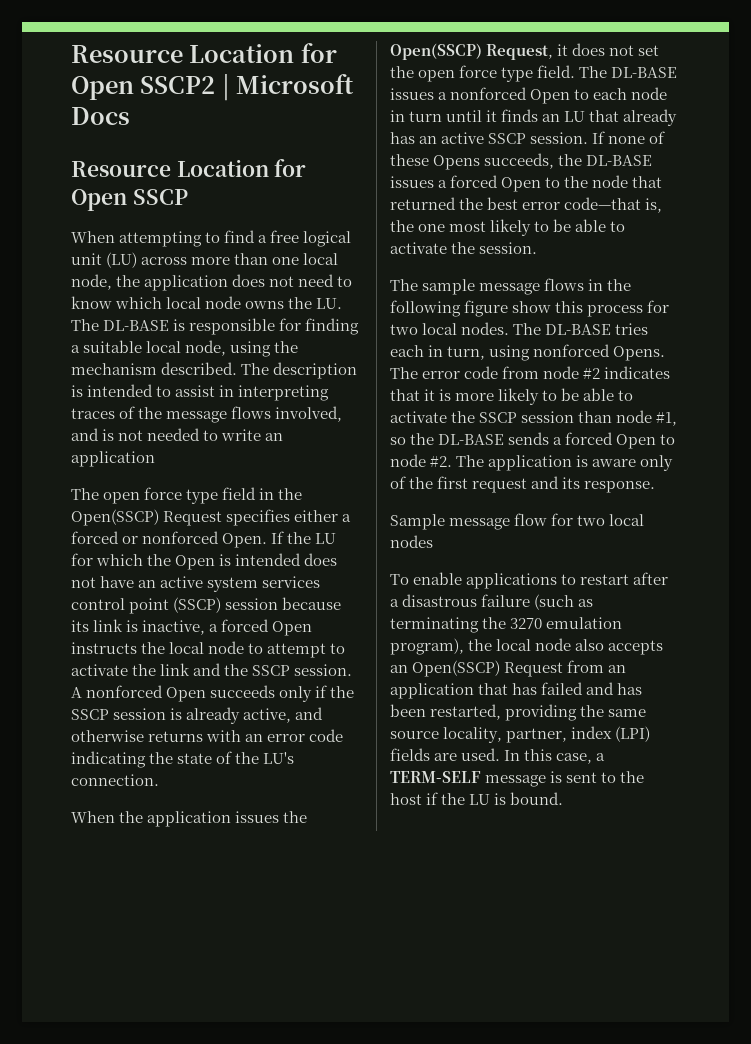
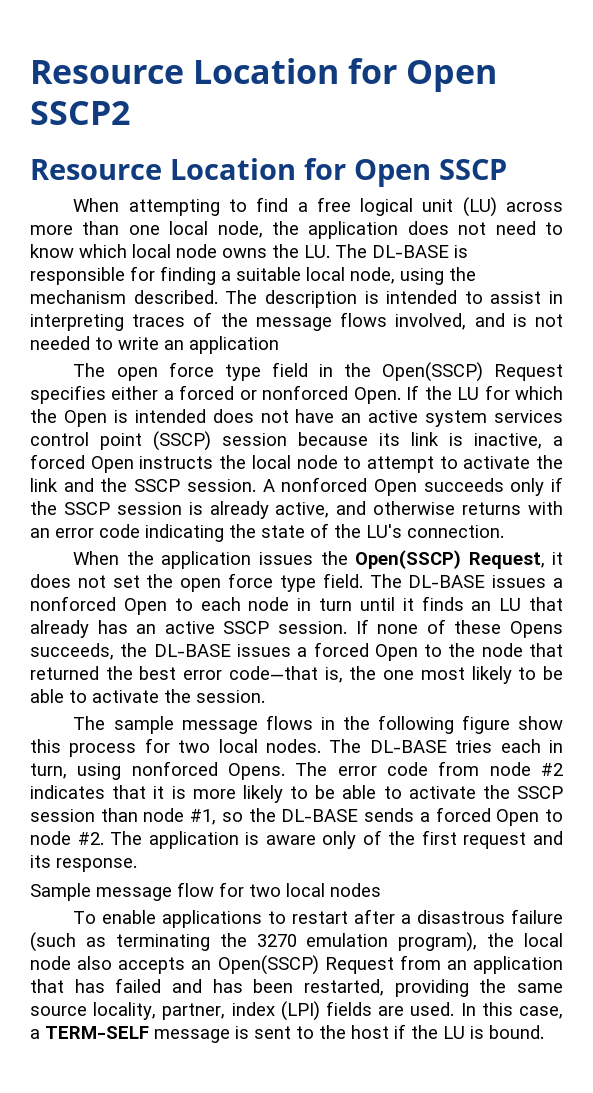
- Resource Location for Open SSCP2 | Microsoft Docs
+ Resource Location for Open SSCP2

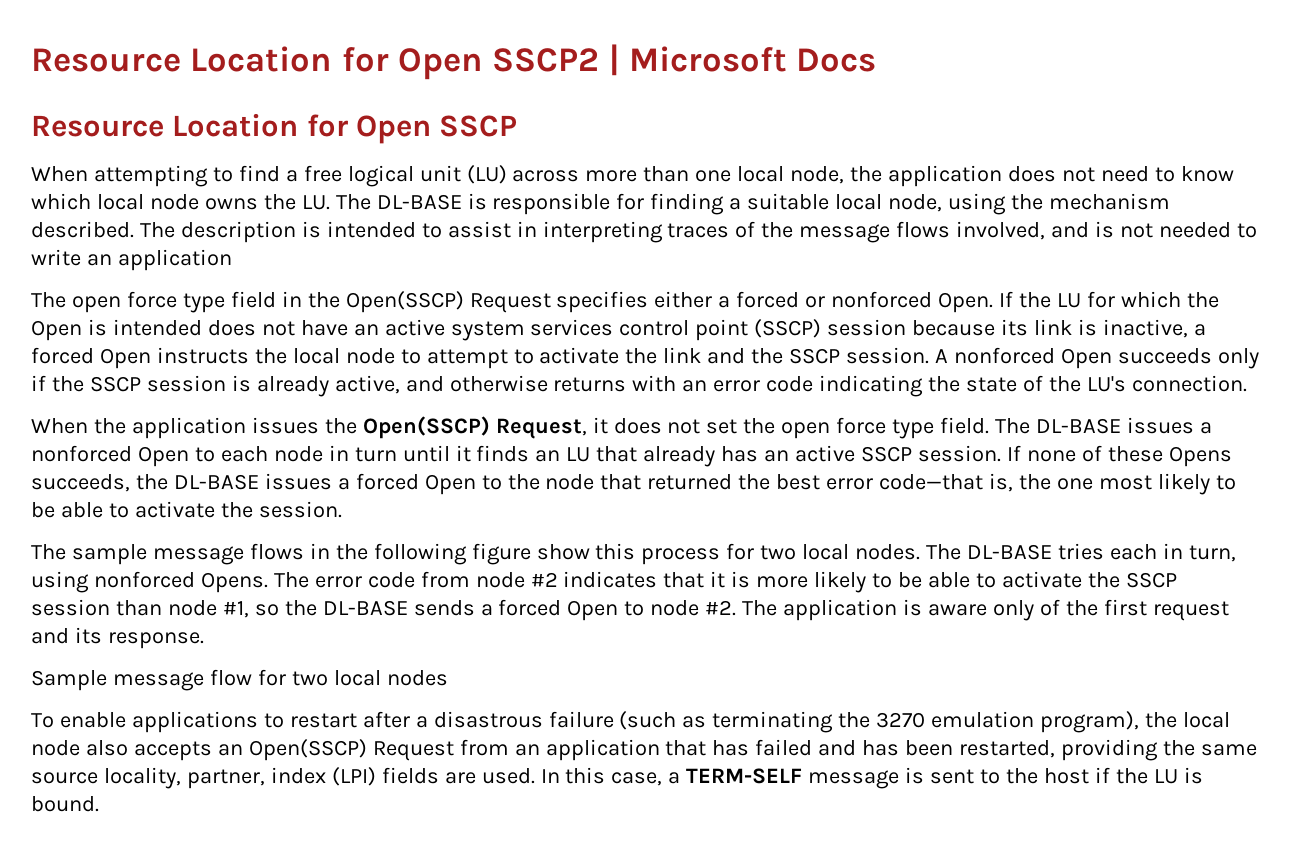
- Resource Location for Open SSCP2
+ Resource Location for Open SSCP2 | Microsoft Docs

